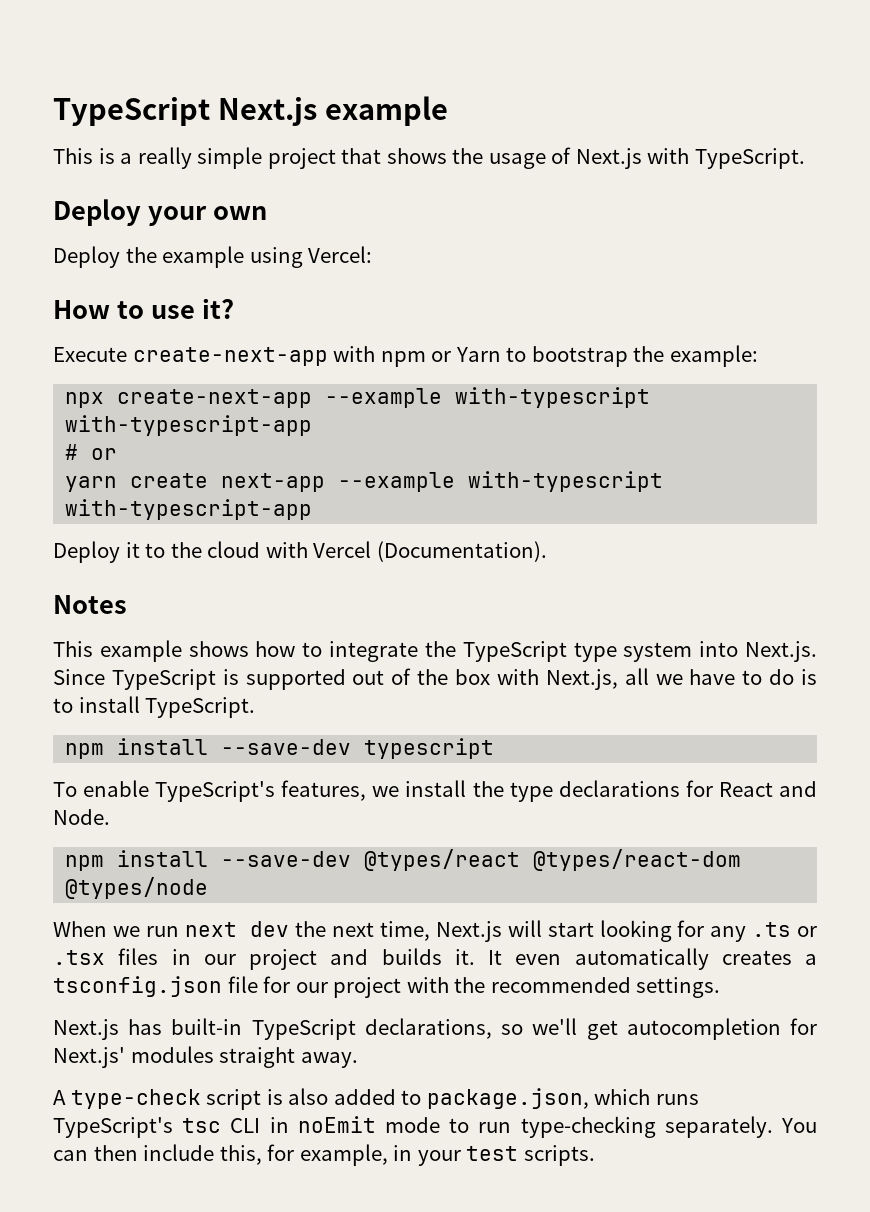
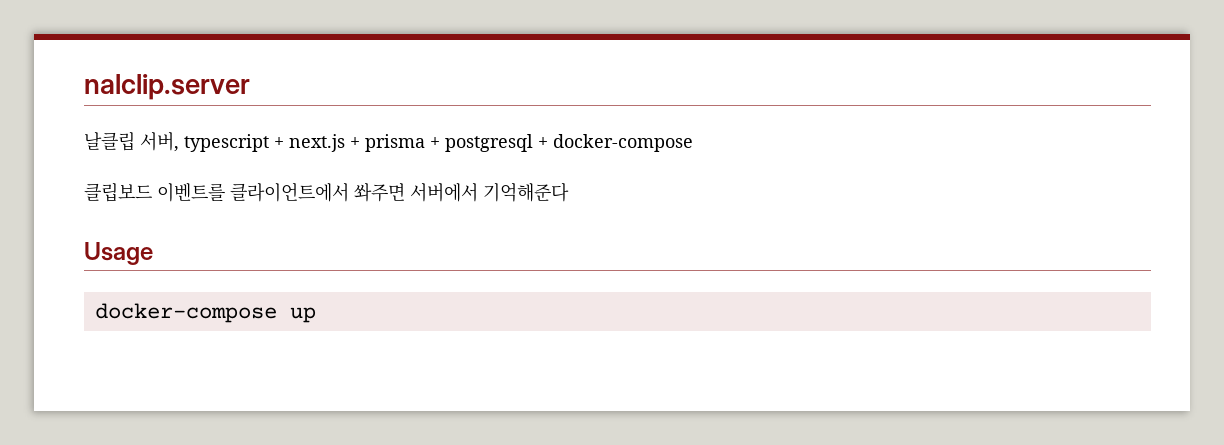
- TypeScript Next.js example
- This is a really simple project that shows the usage of Next.js with TypeScript.
- Deploy your own
- Deploy the example using Vercel:
- How to use it?
- Execute create-next-app with npm or Yarn to bootstrap the example:
- npx create-next-app --example with-typescript with-typescript-app
- # or
- yarn create next-app --example with-typescript with-typescript-app
- Deploy it to the cloud with Vercel (Documentation).
- Notes
- This example shows how to integrate the TypeScript type system into Next.js. Since TypeScript is supported out of the box with Next.js, all we have to do is to install TypeScript.
- npm install --save-dev typescript
- To enable TypeScript's features, we install the type declarations for React and Node.
- npm install --save-dev @types/react @types/react-dom @types/node
- When we run next dev the next time, Next.js will start looking for any .ts or .tsx files in our project and builds it. It even automatically creates a tsconfig.json file for our project with the recommended settings.
- Next.js has built-in TypeScript declarations, so we'll get autocompletion for Next.js' modules straight away.
- A type-check script is also added to package.json, which runs TypeScript's tsc CLI in noEmit mode to run type-checking separately. You can then include this, for example, in your test scripts.
+ nalclip.server
+ 날클립 서버, typescript + next.js + prisma + postgresql + docker-compose
+ 클립보드 이벤트를 클라이언트에서 쏴주면 서버에서 기억해준다
+ Usage
+ docker-compose up

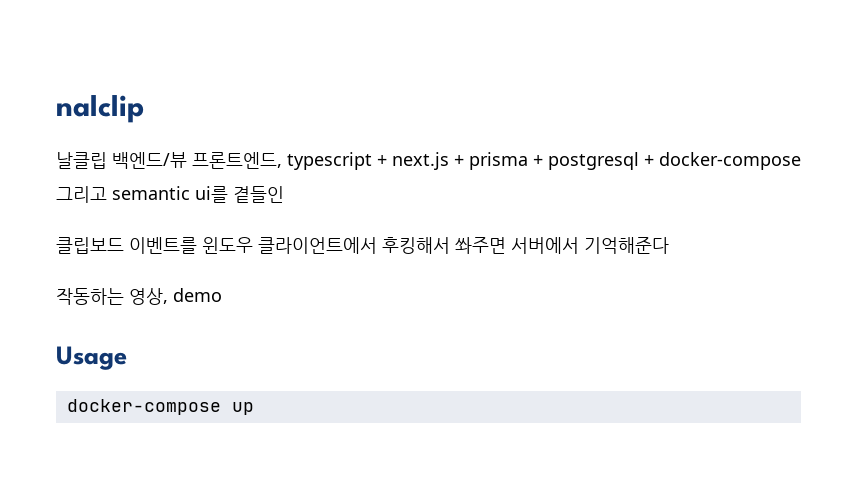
- nalclip.server
+ nalclip
- 날클립 서버, typescript + next.js + prisma + postgresql + docker-compose
+ 날클립 백엔드/뷰 프론트엔드, typescript + next.js + prisma + postgresql + docker-compose 그리고 semantic ui를 곁들인
- 클립보드 이벤트를 클라이언트에서 쏴주면 서버에서 기억해준다
+ 클립보드 이벤트를 윈도우 클라이언트에서 후킹해서 쏴주면 서버에서 기억해준다
+ 작동하는 영상, demo

